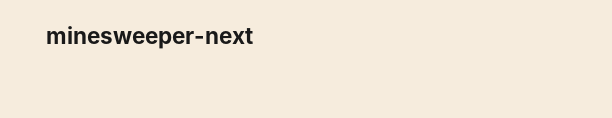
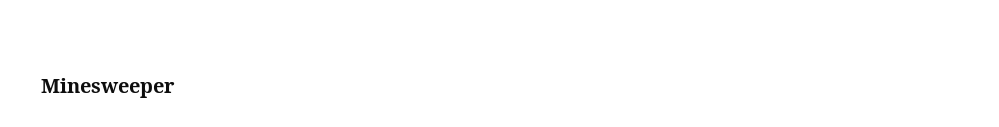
- minesweeper-next
+ Minesweeper

